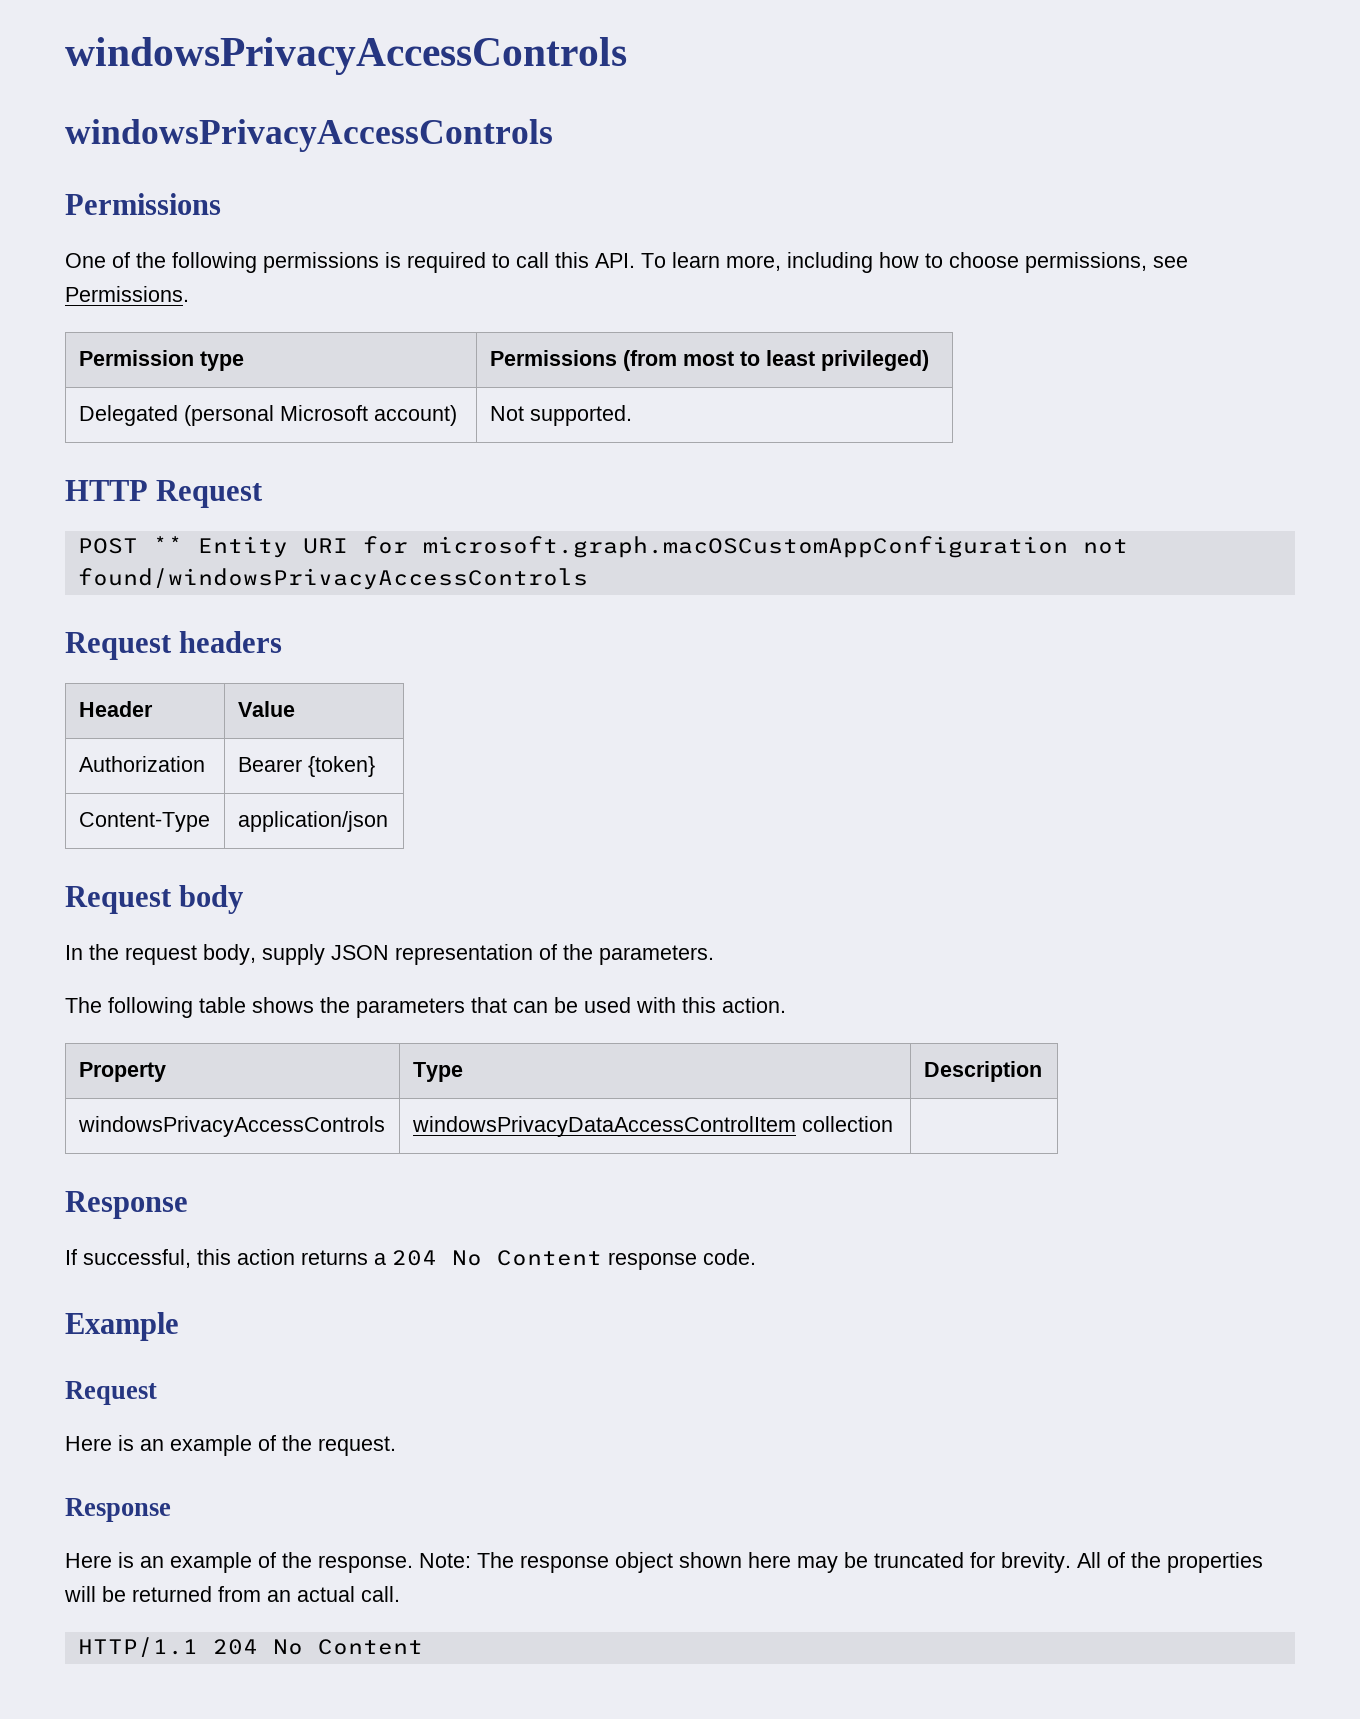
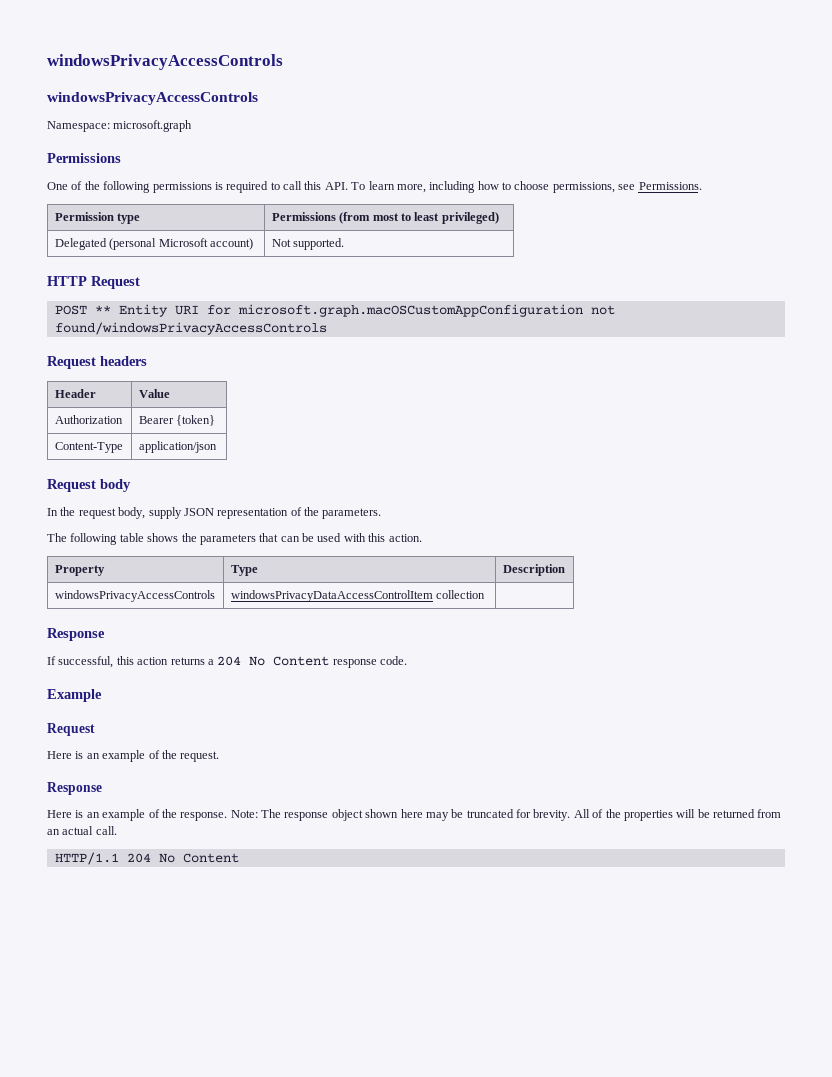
+ Namespace: microsoft.graph

